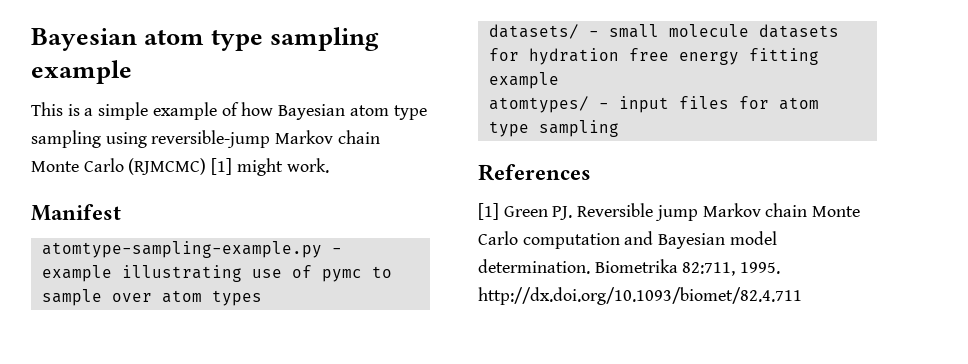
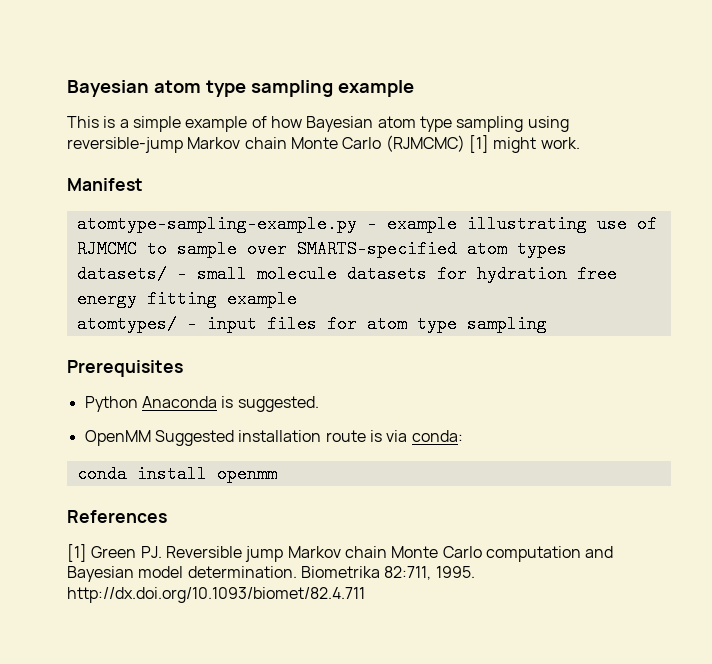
- atomtype-sampling-example.py - example illustrating use of pymc to sample over atom types
+ atomtype-sampling-example.py - example illustrating use of RJMCMC to sample over SMARTS-specified atom types
+ Prerequisites
+ Python Anaconda is suggested.
+ OpenMM Suggested installation route is via conda:
+ conda install openmm

